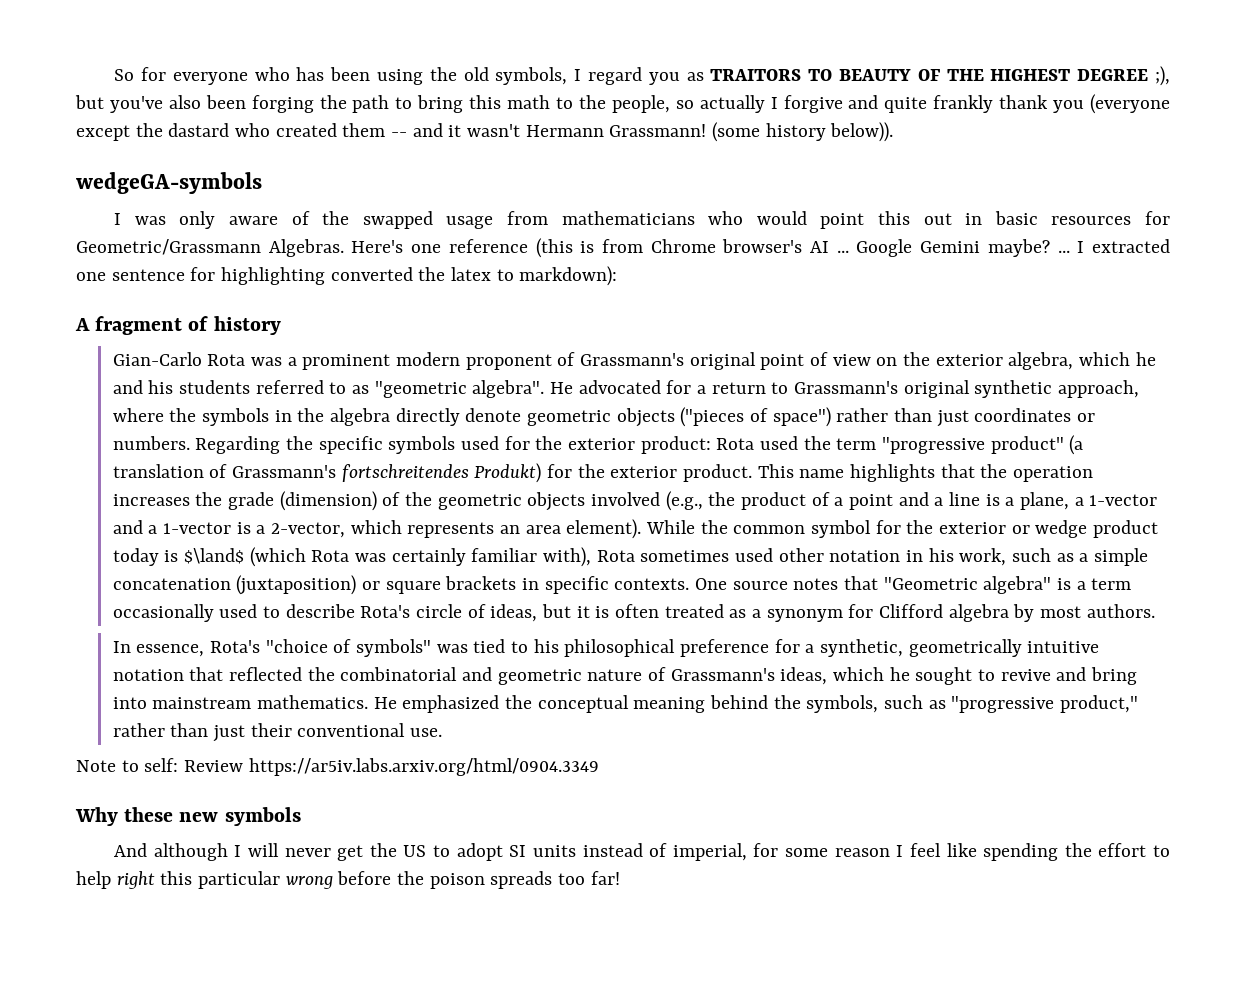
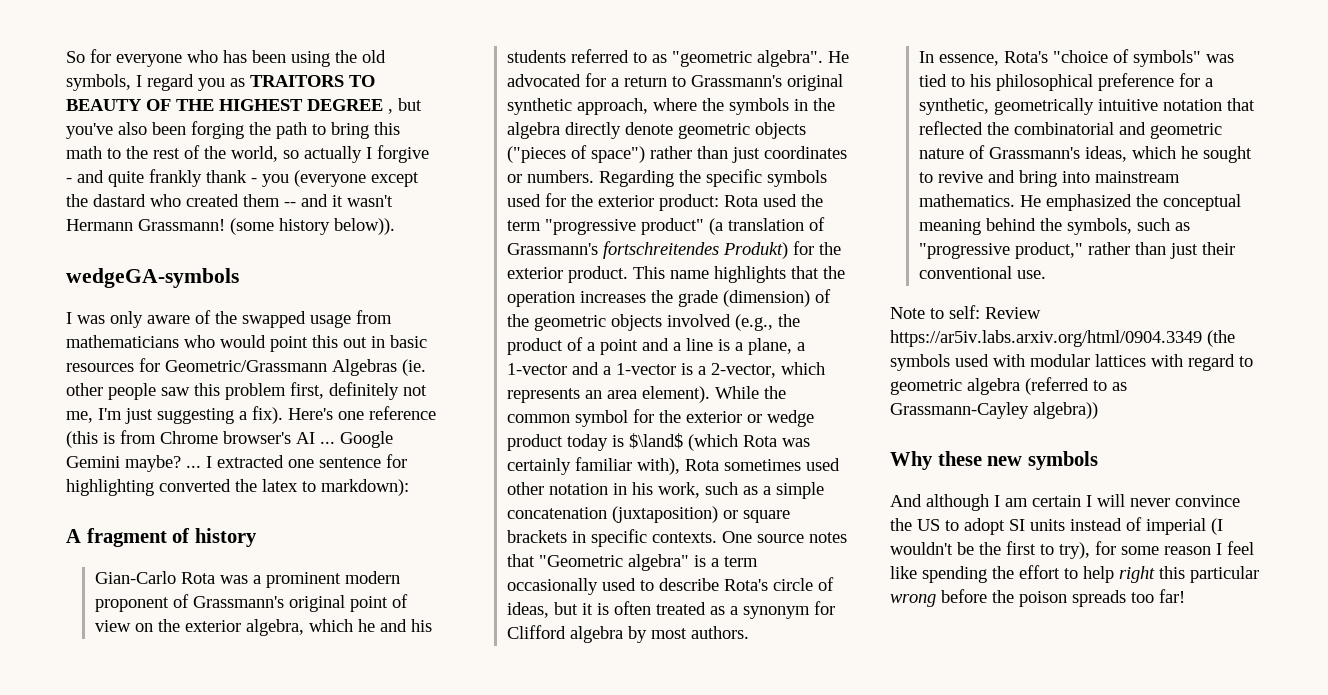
- So for everyone who has been using the old symbols, I regard you as TRAITORS TO BEAUTY OF THE HIGHEST DEGREE ;), but you've also been forging the path to bring this math to the people, so actually I forgive and quite frankly thank you (everyone except the dastard who created them -- and it wasn't Hermann Grassmann!
+ So for everyone who has been using the old symbols, I regard you as TRAITORS TO BEAUTY OF THE HIGHEST DEGREE , but you've also been forging the path to bring this math to the rest of the world, so actually I forgive - and quite frankly thank - you (everyone except the dastard who created them -- and it wasn't Hermann Grassmann!
- I was only aware of the swapped usage from mathematicians who would point this out in basic resources for Geometric/Grassmann Algebras.
+ I was only aware of the swapped usage from mathematicians who would point this out in basic resources for Geometric/Grassmann Algebras (ie. other people saw this problem first, definitely not me, I'm just suggesting a fix).
- Note to self: Review https://ar5iv.labs.arxiv.org/html/0904.3349
+ Note to self: Review https://ar5iv.labs.arxiv.org/html/0904.3349 (the symbols used with modular lattices with regard to geometric algebra (referred to as Grassmann-Cayley algebra))
- And although I will never get the US to adopt SI units instead of imperial, for some reason I feel like spending the effort to help right this particular wrong before the poison spreads too far!
+ And although I am certain I will never convince the US to adopt SI units instead of imperial (I wouldn't be the first to try), for some reason I feel like spending the effort to help right this particular wrong before the poison spreads too far!

